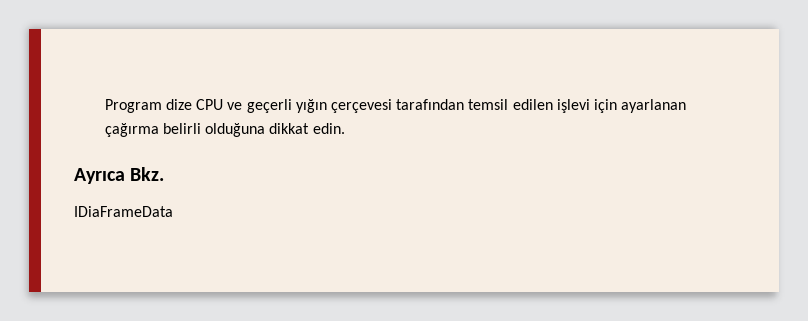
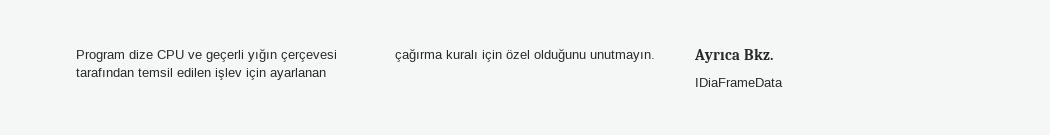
- Program dize CPU ve geçerli yığın çerçevesi tarafından temsil edilen işlevi için ayarlanan çağırma belirli olduğuna dikkat edin.
+ Program dize CPU ve geçerli yığın çerçevesi tarafından temsil edilen işlev için ayarlanan çağırma kuralı için özel olduğunu unutmayın.

